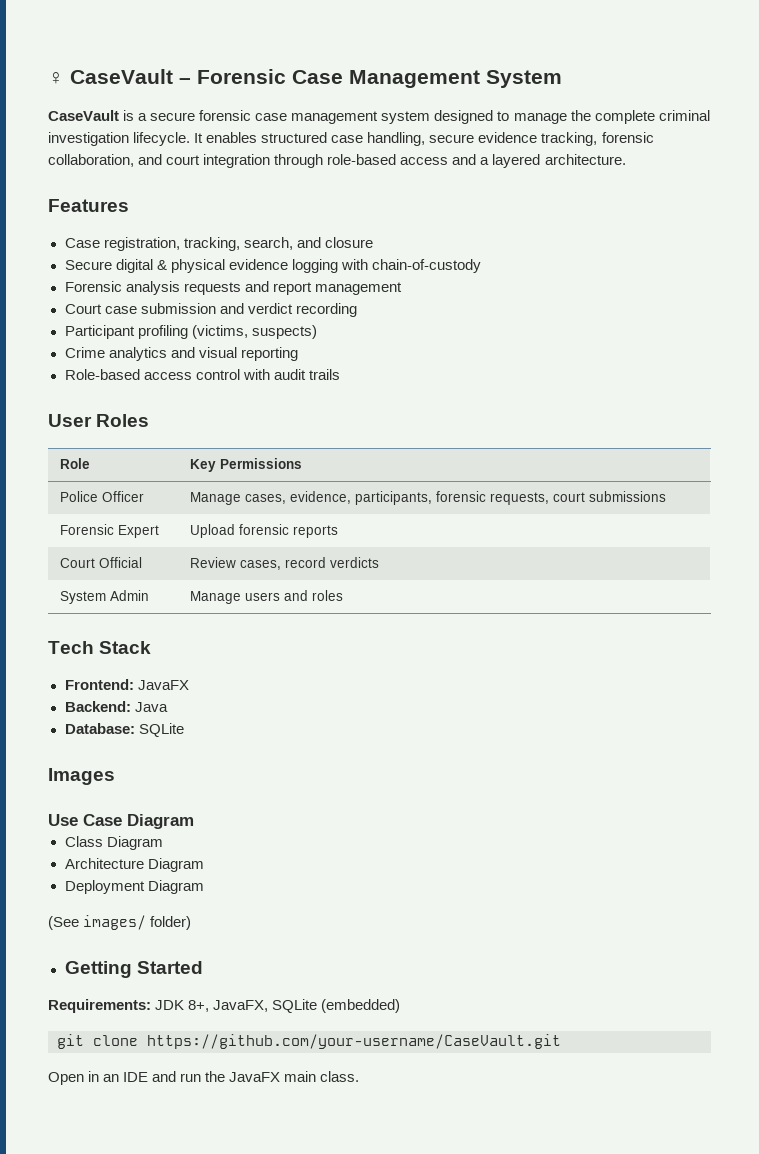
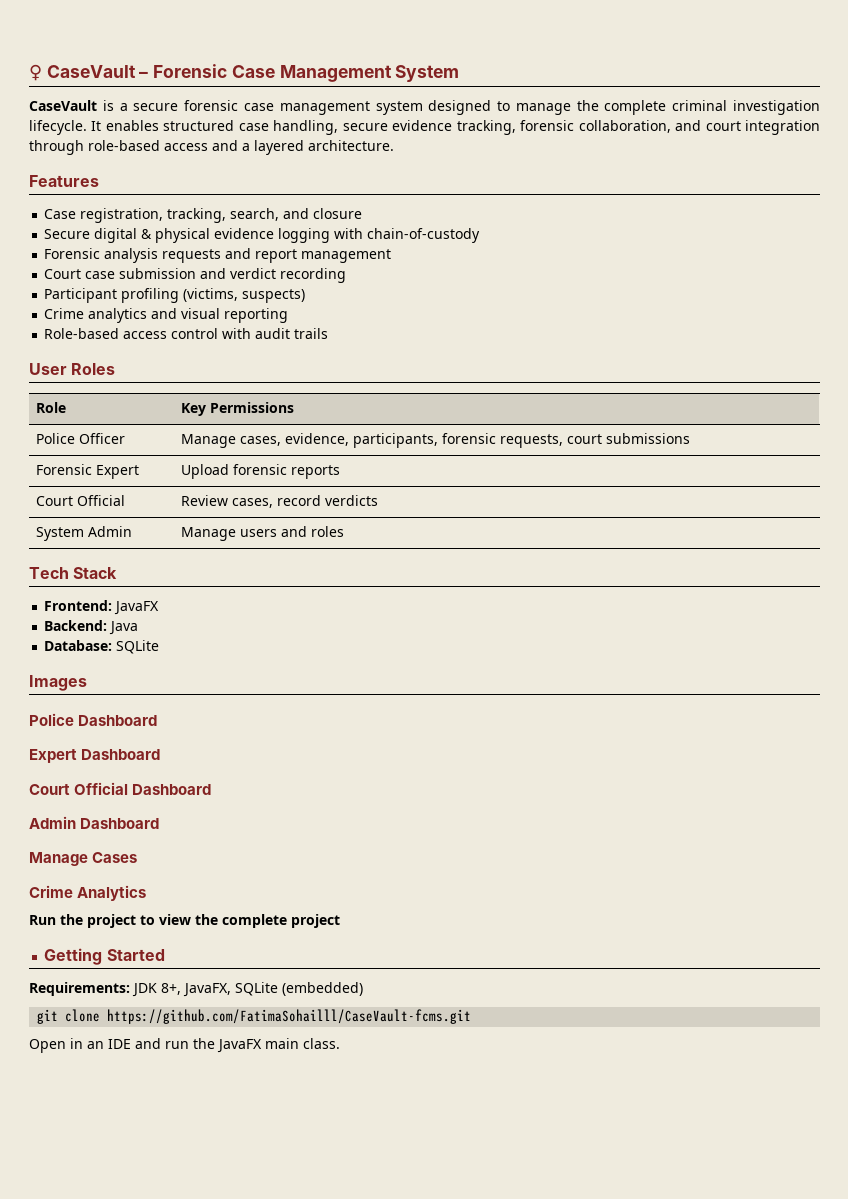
- Use Case Diagram
- Class Diagram
- Architecture Diagram
- Deployment Diagram
- (See images/ folder)
+ Police Dashboard
+ Expert Dashboard
+ Court Official Dashboard
+ Admin Dashboard
+ Manage Cases
+ Crime Analytics
+ Run the project to view the complete project
- git clone https://github.com/your-username/CaseVault.git
+ git clone https://github.com/FatimaSohailll/CaseVault-fcms.git

